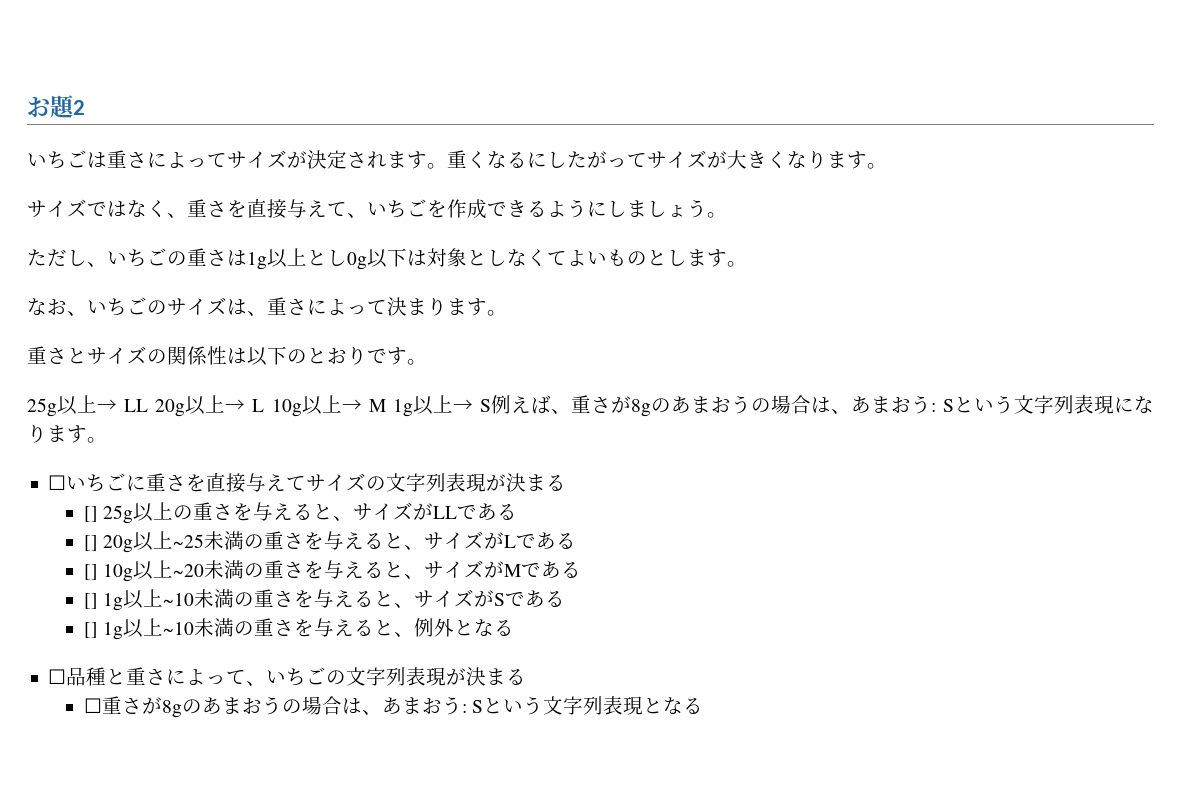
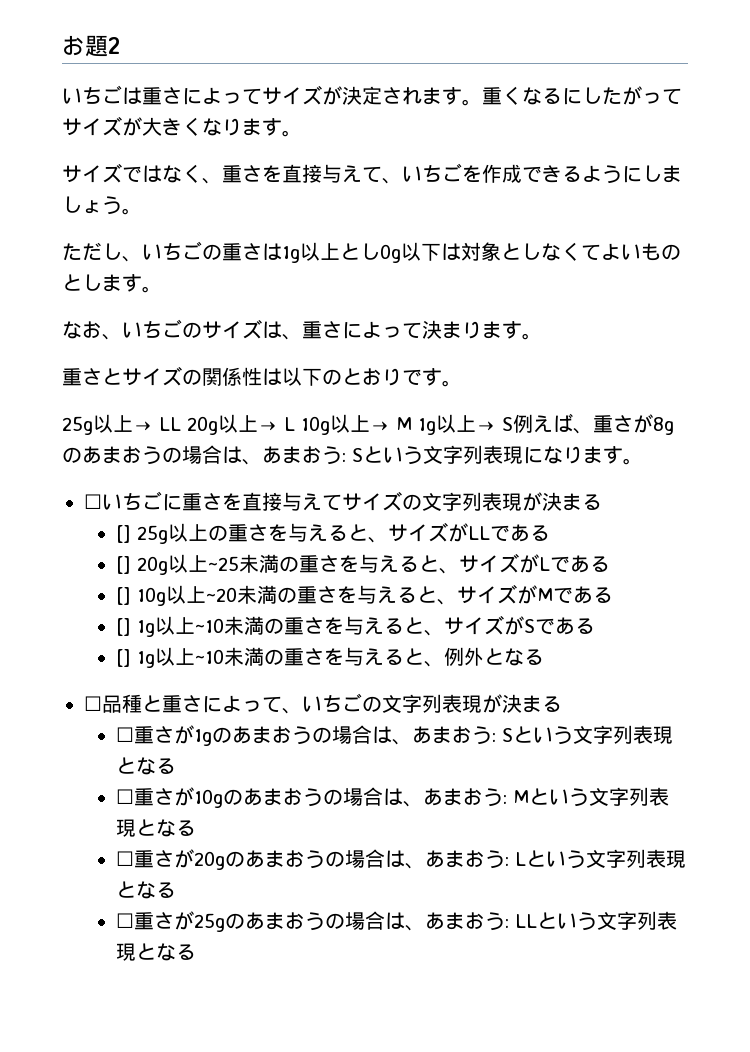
- ☐重さが8gのあまおうの場合は、あまおう: Sという文字列表現となる
+ ☐重さが1gのあまおうの場合は、あまおう: Sという文字列表現となる
+ ☐重さが10gのあまおうの場合は、あまおう: Mという文字列表現となる
+ ☐重さが20gのあまおうの場合は、あまおう: Lという文字列表現となる
+ ☐重さが25gのあまおうの場合は、あまおう: LLという文字列表現となる

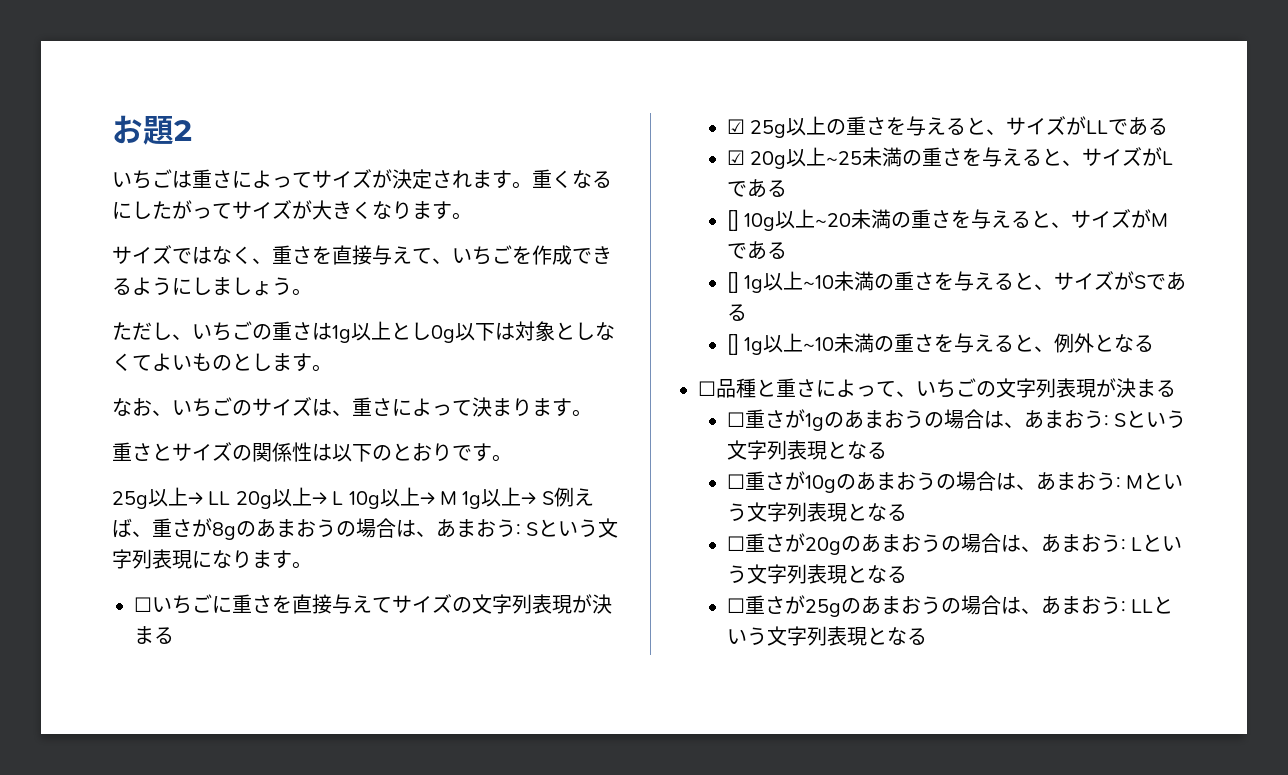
- [] 25g以上の重さを与えると、サイズがLLである
+ ☑ 25g以上の重さを与えると、サイズがLLである
- [] 20g以上~25未満の重さを与えると、サイズがLである
+ ☑ 20g以上~25未満の重さを与えると、サイズがLである

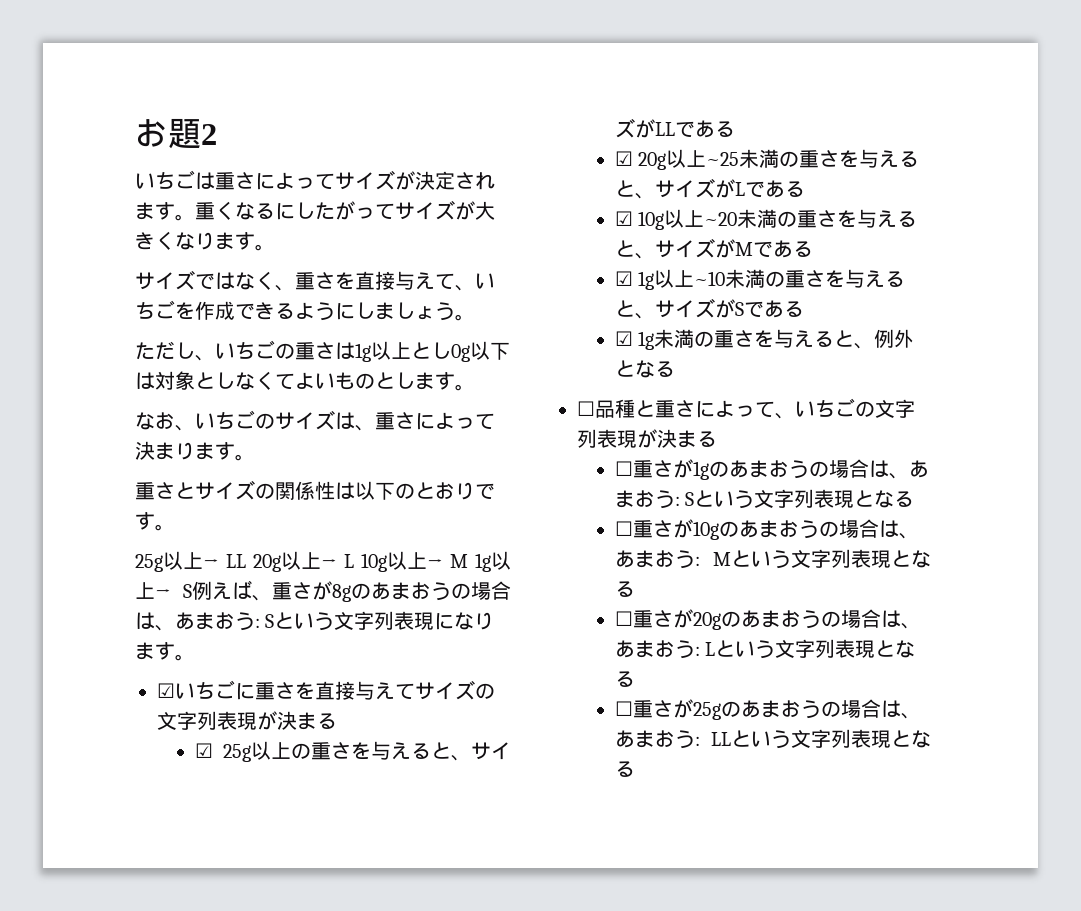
- ☐いちごに重さを直接与えてサイズの文字列表現が決まる
+ ☑いちごに重さを直接与えてサイズの文字列表現が決まる
- [] 10g以上~20未満の重さを与えると、サイズがMである
+ ☑ 10g以上~20未満の重さを与えると、サイズがMである
- [] 1g以上~10未満の重さを与えると、サイズがSである
+ ☑ 1g以上~10未満の重さを与えると、サイズがSである
- [] 1g以上~10未満の重さを与えると、例外となる
+ ☑ 1g未満の重さを与えると、例外となる

